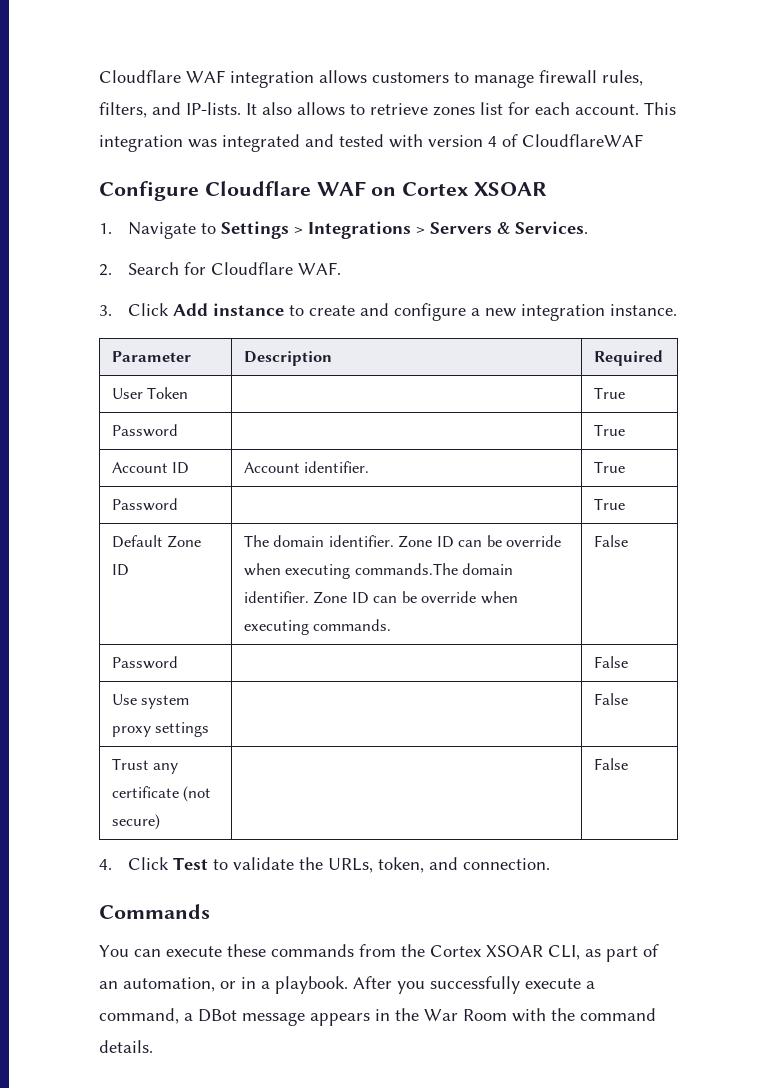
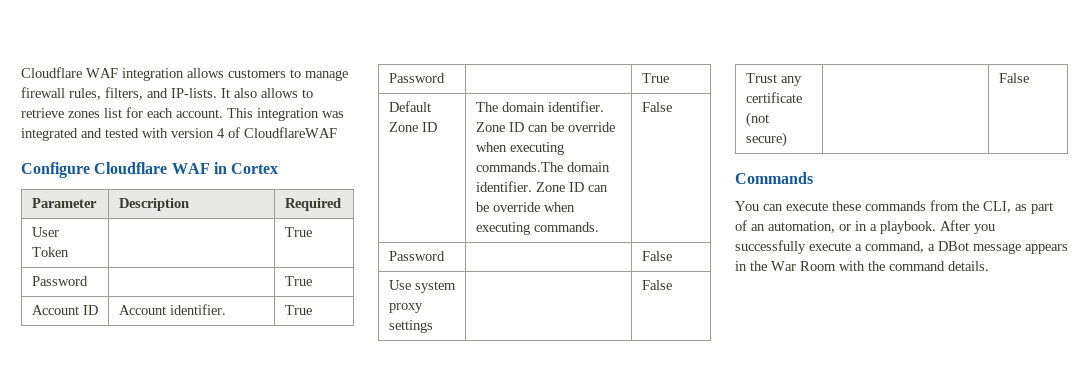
- Configure Cloudflare WAF on Cortex XSOAR
- 1. Navigate to Settings > Integrations > Servers & Services.
- 2. Search for Cloudflare WAF.
- 3. Click Add instance to create and configure a new integration instance.
+ Configure Cloudflare WAF in Cortex
- 4. Click Test to validate the URLs, token, and connection.
- You can execute these commands from the Cortex XSOAR CLI, as part of an automation, or in a playbook.
+ You can execute these commands from the CLI, as part of an automation, or in a playbook.

